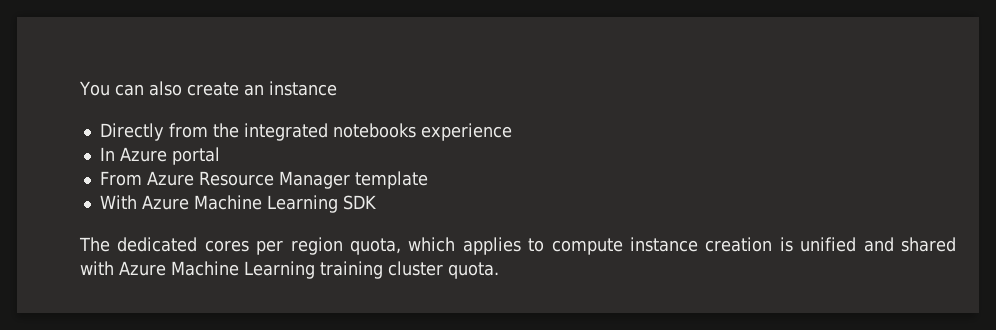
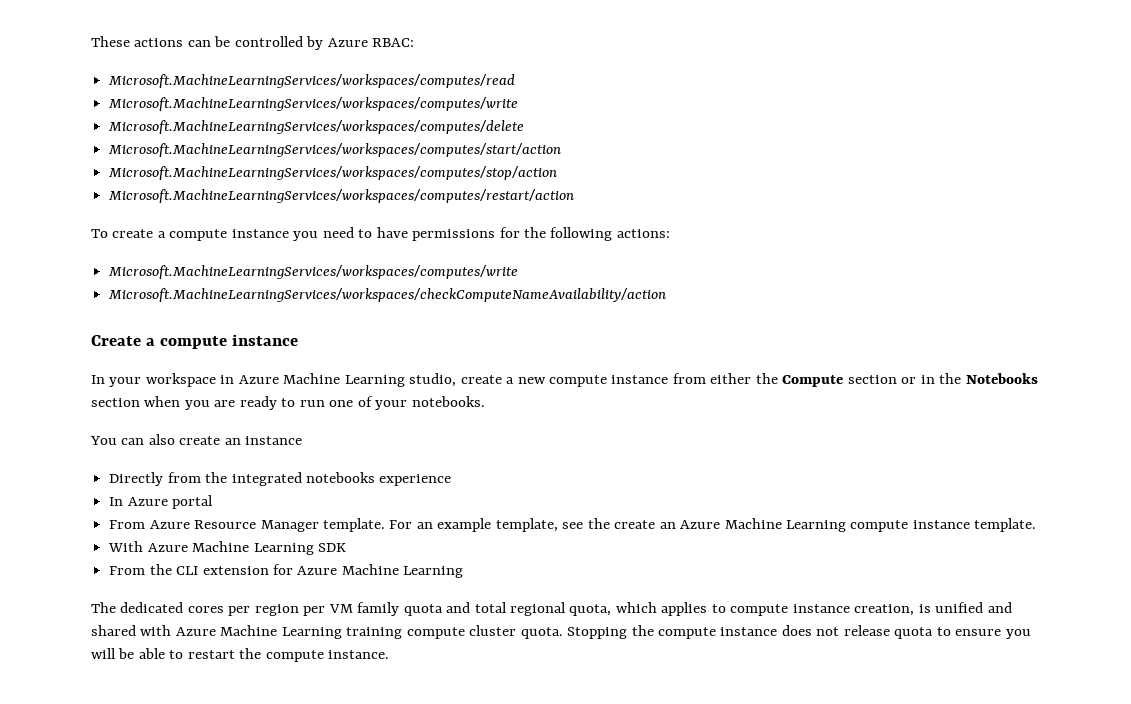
+ These actions can be controlled by Azure RBAC:
+ Microsoft.MachineLearningServices/workspaces/computes/read
+ Microsoft.MachineLearningServices/workspaces/computes/write
+ Microsoft.MachineLearningServices/workspaces/computes/delete
+ Microsoft.MachineLearningServices/workspaces/computes/start/action
+ Microsoft.MachineLearningServices/workspaces/computes/stop/action
+ Microsoft.MachineLearningServices/workspaces/computes/restart/action
+ To create a compute instance you need to have permissions for the following actions:
+ Microsoft.MachineLearningServices/workspaces/computes/write
+ Microsoft.MachineLearningServices/workspaces/checkComputeNameAvailability/action
+ Create a compute instance
+ In your workspace in Azure Machine Learning studio, create a new compute instance from either the Compute section or in the Notebooks section when you are ready to run one of your notebooks.
- From Azure Resource Manager template
+ From Azure Resource Manager template. For an example template, see the create an Azure Machine Learning compute instance template.
+ From the CLI extension for Azure Machine Learning
- The dedicated cores per region quota, which applies to compute instance creation is unified and shared with Azure Machine Learning training cluster quota.
+ The dedicated cores per region per VM family quota and total regional quota, which applies to compute instance creation, is unified and shared with Azure Machine Learning training compute cluster quota.
+ Stopping the compute instance does not release quota to ensure you will be able to restart the compute instance.

